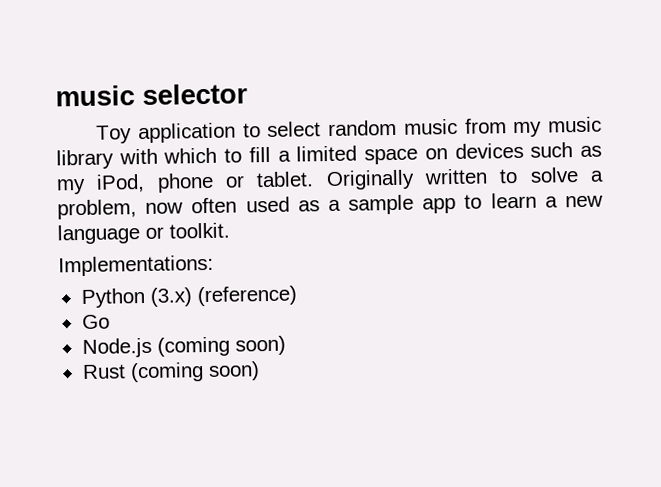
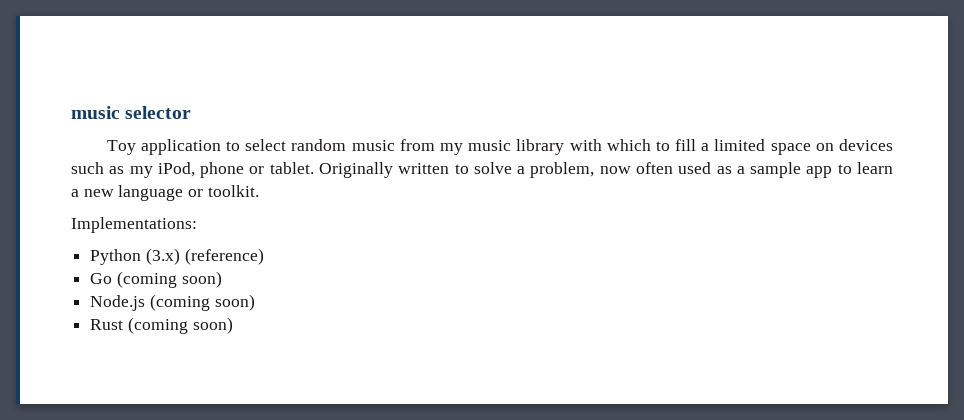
- Go
+ Go (coming soon)

